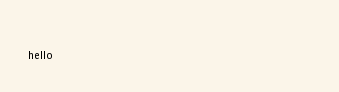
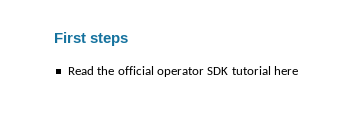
- hello
+ First steps
+ Read the official operator SDK tutorial here

